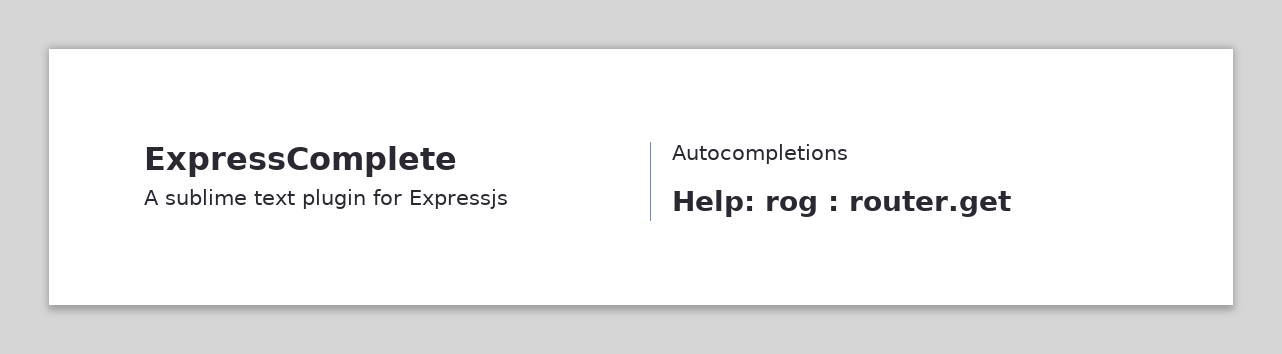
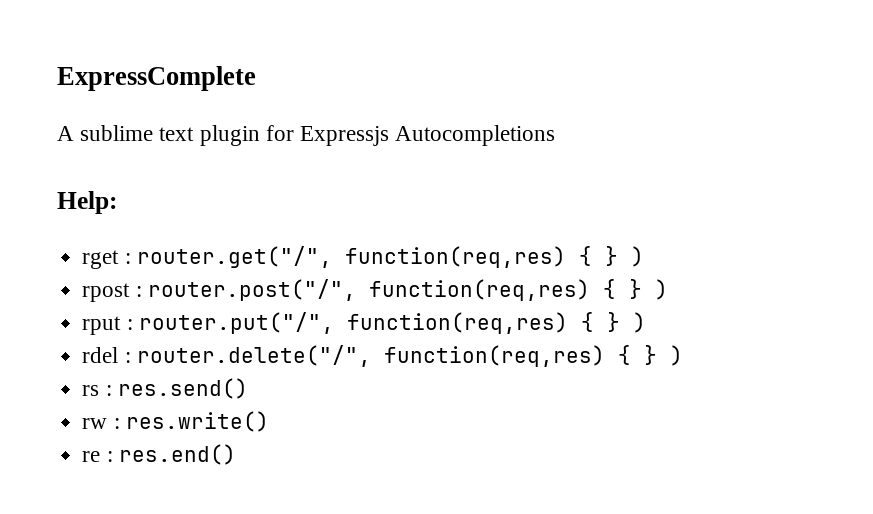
- Help: rog : router.get
+ Help:
+ rget : router.get("/", function(req,res) { } )
+ rpost : router.post("/", function(req,res) { } )
+ rput : router.put("/", function(req,res) { } )
+ rdel : router.delete("/", function(req,res) { } )
+ rs : res.send()
+ rw : res.write()
+ re : res.end()

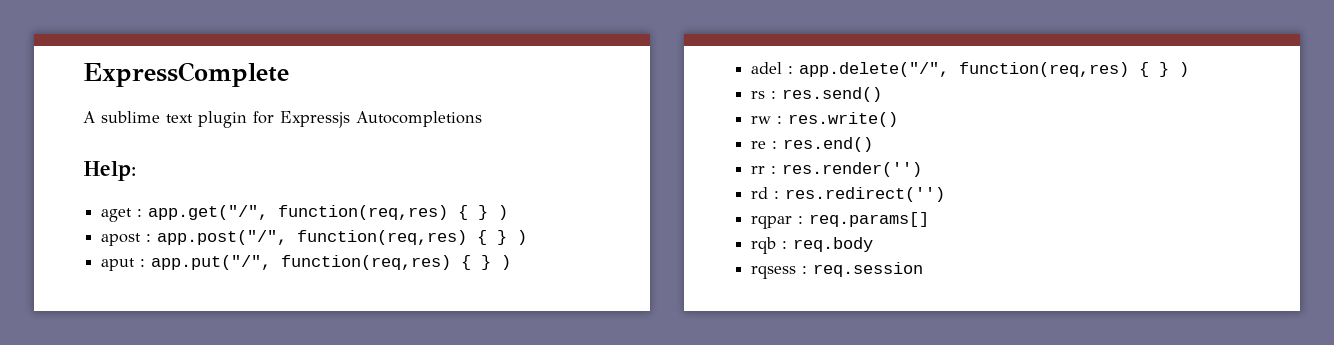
- rget : router.get("/", function(req,res) { } )
- rpost : router.post("/", function(req,res) { } )
- rput : router.put("/", function(req,res) { } )
- rdel : router.delete("/", function(req,res) { } )
+ aget : app.get("/", function(req,res) { } )
+ apost : app.post("/", function(req,res) { } )
+ aput : app.put("/", function(req,res) { } )
+ adel : app.delete("/", function(req,res) { } )
+ rr : res.render('')
+ rd : res.redirect('')
+ rqpar : req.params[]
+ rqb : req.body
+ rqsess : req.session

